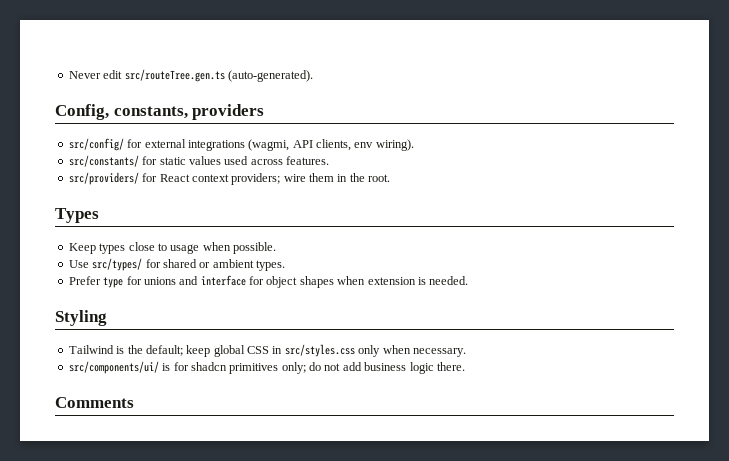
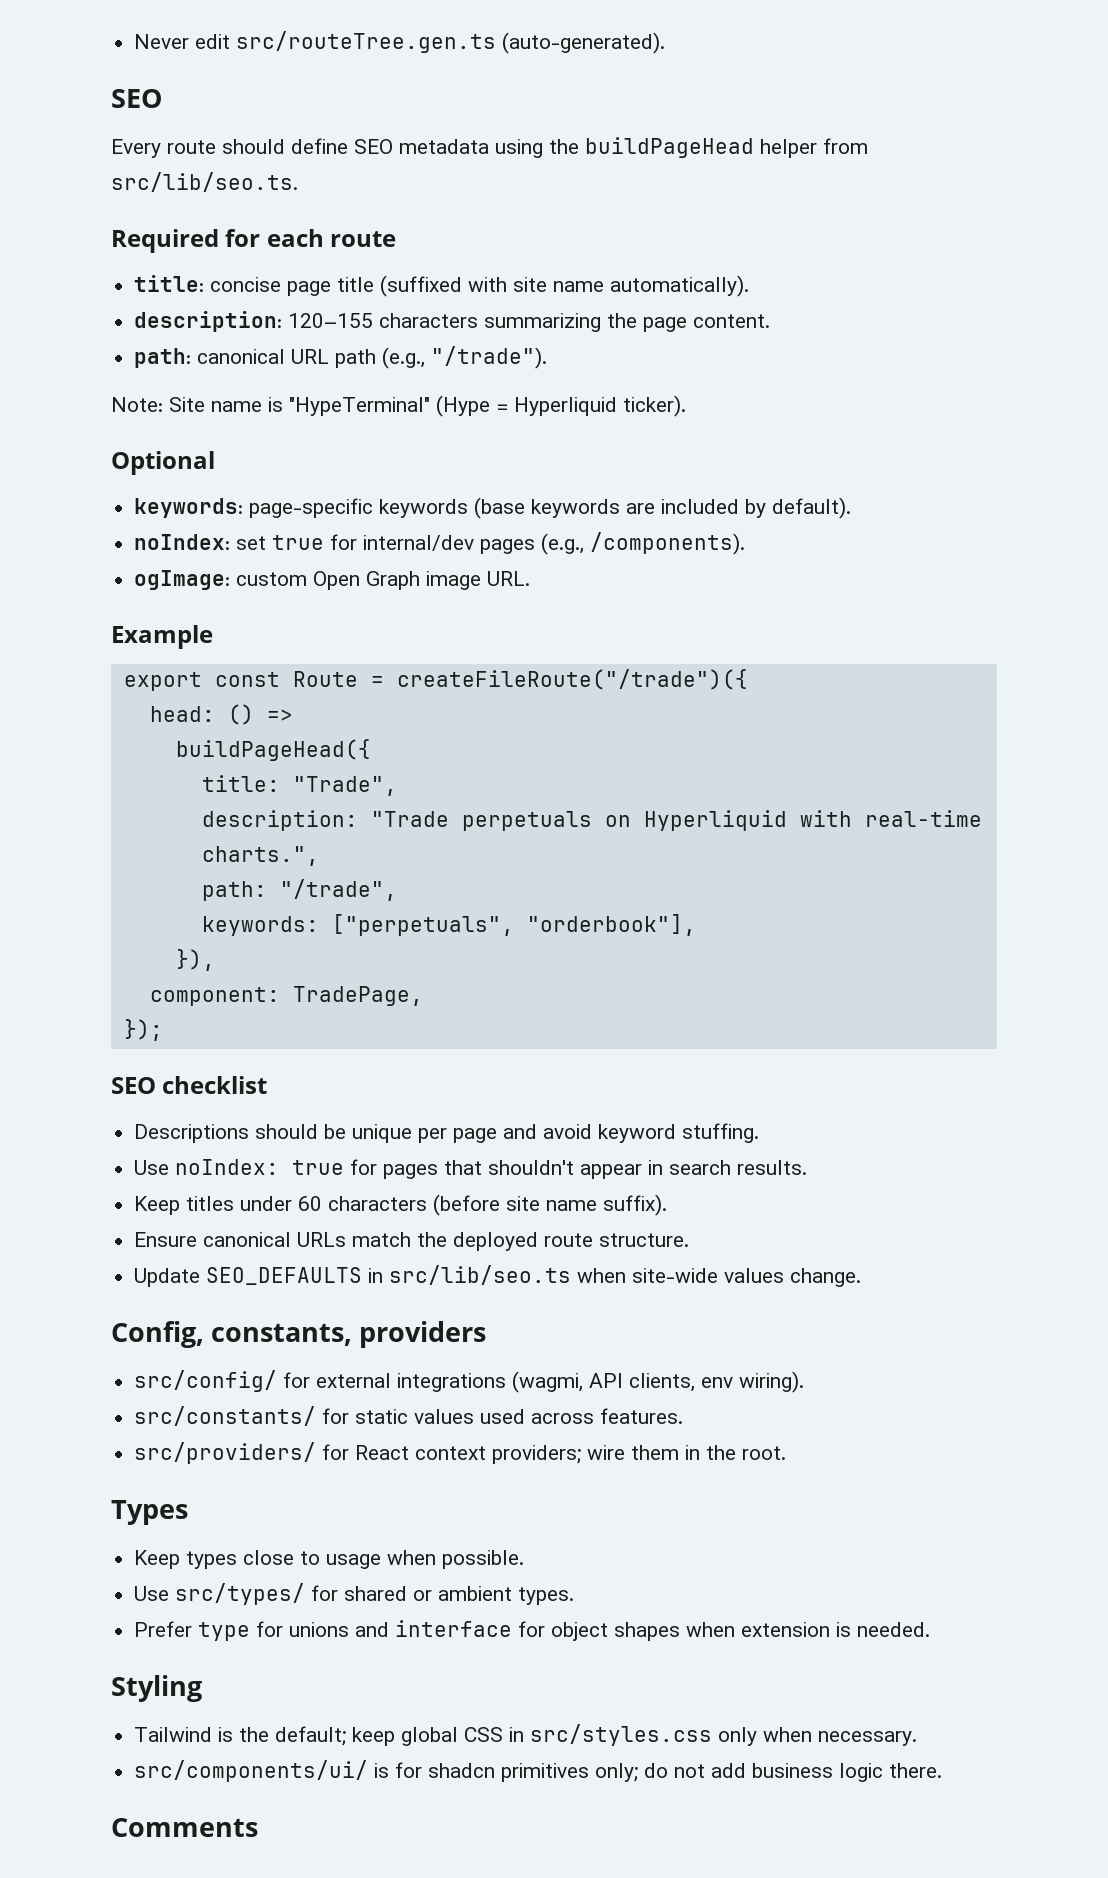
  Never edit src/routeTree.gen.ts (auto-generated).
+ SEO
+ Every route should define SEO metadata using the buildPageHead helper from src/lib/seo.ts.
+ Required for each route
+ title: concise page title (suffixed with site name automatically).
+ description: 120–155 characters summarizing the page content.
+ path: canonical URL path (e.g., "/trade").
+ Note: Site name is "HypeTerminal" (Hype = Hyperliquid ticker).
+ Optional
+ keywords: page-specific keywords (base keywords are included by default).
+ noIndex: set true for internal/dev pages (e.g., /components).
+ ogImage: custom Open Graph image URL.
+ Example
+ export const Route = createFileRoute("/trade")({
+ head: () =>
+ buildPageHead({
+ title: "Trade",
+ description: "Trade perpetuals on Hyperliquid with real-time charts.",
+ path: "/trade",
+ keywords: ["perpetuals", "orderbook"],
+ }),
+ component: TradePage,
+ });
+ SEO checklist
+ Descriptions should be unique per page and avoid keyword stuffing.
+ Use noIndex: true for pages that shouldn't appear in search results.
+ Keep titles under 60 characters (before site name suffix).
+ Ensure canonical URLs match the deployed route structure.
+ Update SEO_DEFAULTS in src/lib/seo.ts when site-wide values change.

